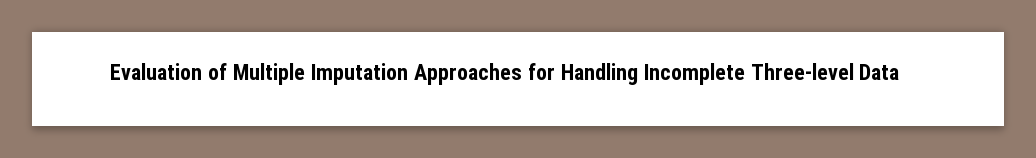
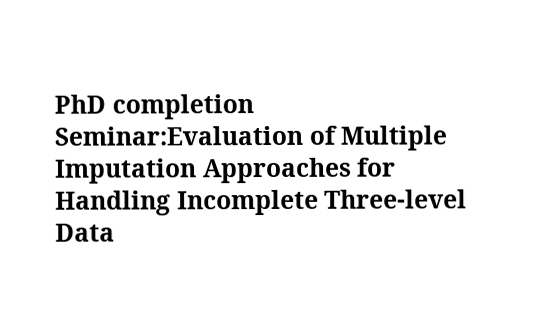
- Evaluation of Multiple Imputation Approaches for Handling Incomplete Three-level Data
+ PhD completion Seminar:Evaluation of Multiple Imputation Approaches for Handling Incomplete Three-level Data

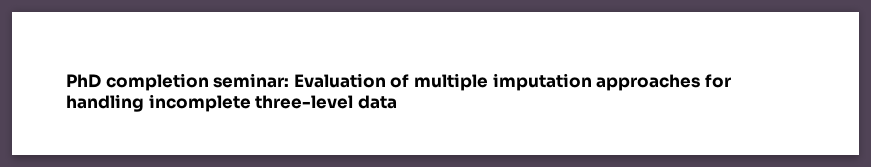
- PhD completion Seminar:Evaluation of Multiple Imputation Approaches for Handling Incomplete Three-level Data
+ PhD completion seminar: Evaluation of multiple imputation approaches for handling incomplete three-level data

